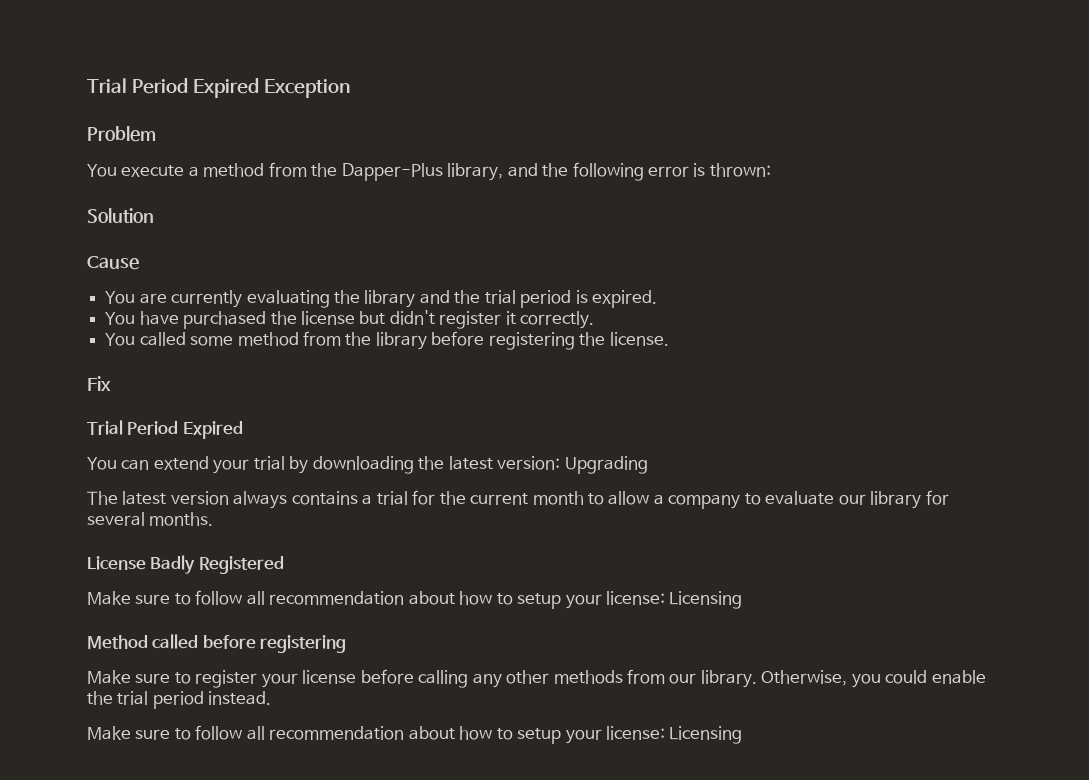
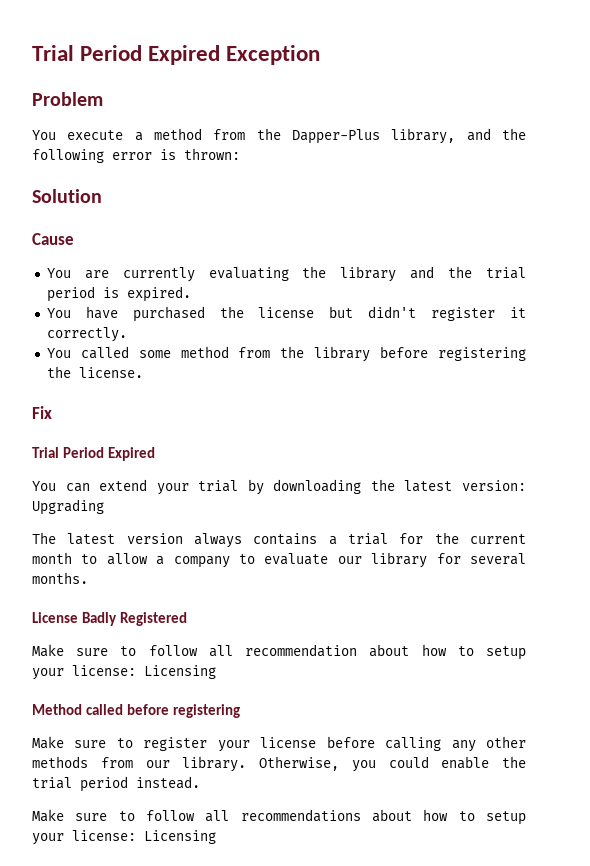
  Otherwise, you could enable the trial period instead.
- Make sure to follow all recommendation about how to setup your license: Licensing
+ Make sure to follow all recommendations about how to setup your license: Licensing

